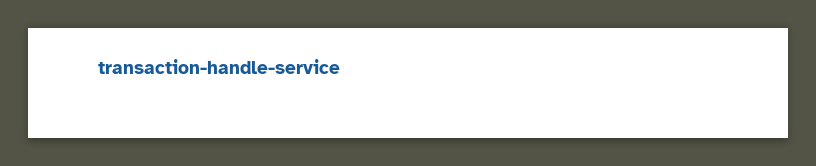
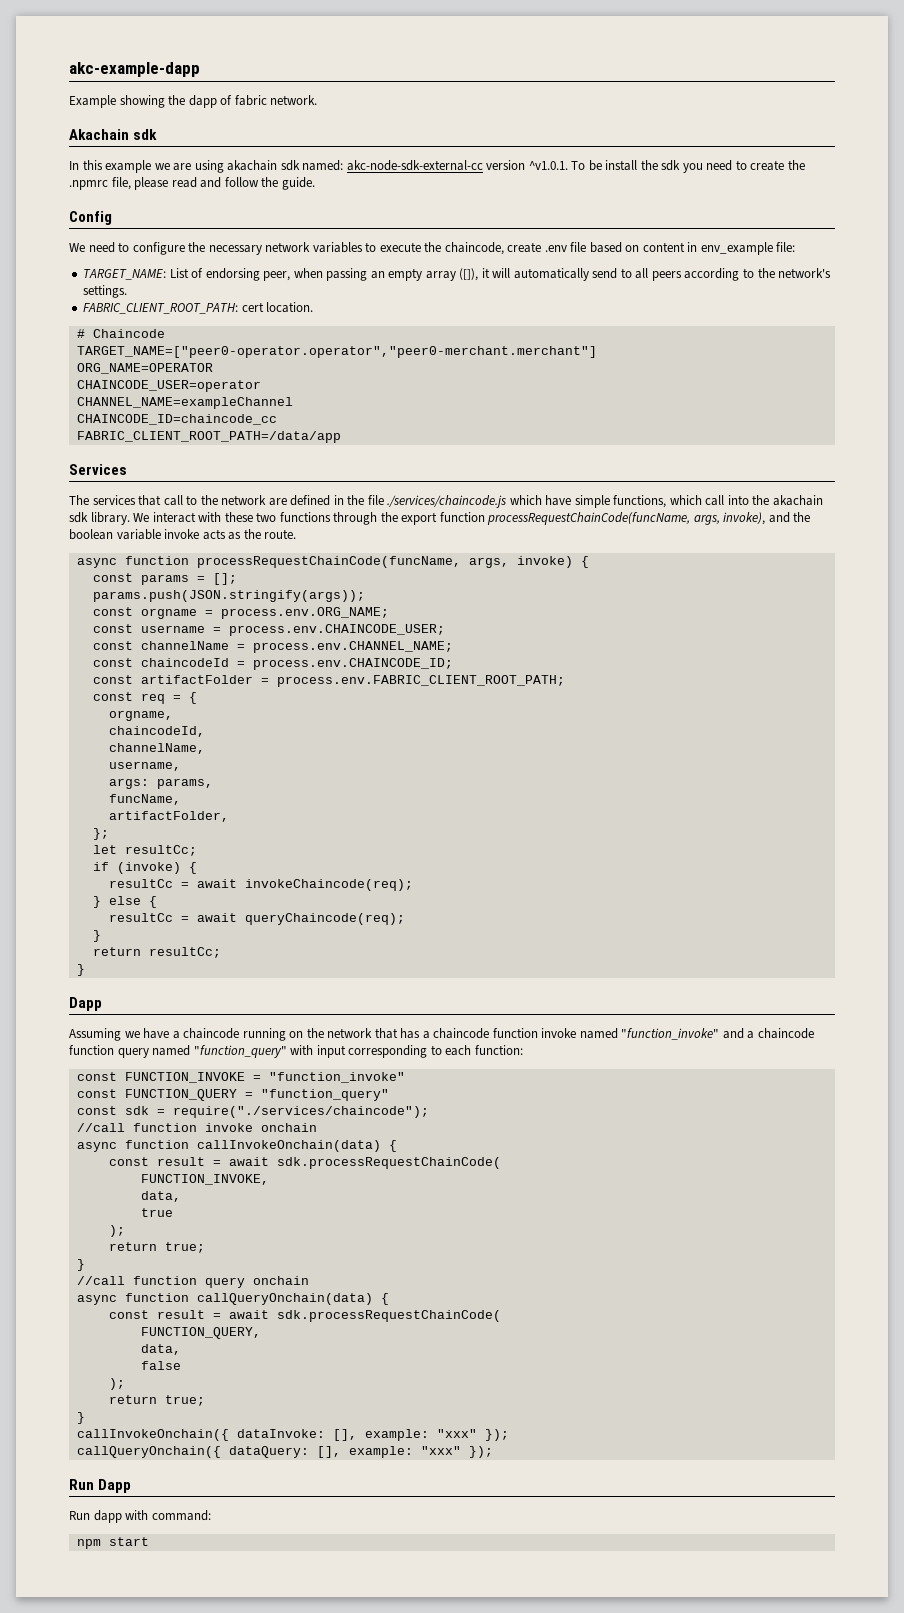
- transaction-handle-service
+ akc-example-dapp
+ Example showing the dapp of fabric network.
+ Akachain sdk
+ In this example we are using akachain sdk named: akc-node-sdk-external-cc version ^v1.0.1. To be install the sdk you need to create the .npmrc file, please read and follow the guide.
+ Config
+ We need to configure the necessary network variables to execute the chaincode, create .env file based on content in env_example file:
+ TARGET_NAME: List of endorsing peer, when passing an empty array ([]), it will automatically send to all peers according to the network's settings.
+ FABRIC_CLIENT_ROOT_PATH: cert location.
+ # Chaincode
+ TARGET_NAME=["peer0-operator.operator","peer0-merchant.merchant"]
+ ORG_NAME=OPERATOR
+ CHAINCODE_USER=operator
+ CHANNEL_NAME=exampleChannel
+ CHAINCODE_ID=chaincode_cc
+ FABRIC_CLIENT_ROOT_PATH=/data/app
+ Services
+ The services that call to the network are defined in the file ./services/chaincode.js which have simple functions, which call into the akachain sdk library. We interact with these two functions through the export function processRequestChainCode(funcName, args, invoke), and the boolean variable invoke acts as the route.
+ async function processRequestChainCode(funcName, args, invoke) {
+ const params = [];
+ params.push(JSON.stringify(args));
+ const orgname = process.env.ORG_NAME;
+ const username = process.env.CHAINCODE_USER;
+ const channelName = process.env.CHANNEL_NAME;
+ const chaincodeId = process.env.CHAINCODE_ID;
+ const artifactFolder = process.env.FABRIC_CLIENT_ROOT_PATH;
+ const req = {
+ orgname,
+ chaincodeId,
+ channelName,
+ username,
+ args: params,
+ funcName,
+ artifactFolder,
+ };
+ let resultCc;
+ if (invoke) {
+ resultCc = await invokeChaincode(req);
+ } else {
+ resultCc = await queryChaincode(req);
+ }
+ return resultCc;
+ }
+ Dapp
+ Assuming we have a chaincode running on the network that has a chaincode function invoke named "function_invoke" and a chaincode function query named "function_query" with input corresponding to each function:
+ const FUNCTION_INVOKE = "function_invoke"
+ const FUNCTION_QUERY = "function_query"
+ const sdk = require("./services/chaincode");
+ //call function invoke onchain
+ async function callInvokeOnchain(data) {
+ const result = await sdk.processRequestChainCode(
+ FUNCTION_INVOKE,
+ data,
+ true
+ );
+ return true;
+ }
+ //call function query onchain
+ async function callQueryOnchain(data) {
+ const result = await sdk.processRequestChainCode(
+ FUNCTION_QUERY,
+ data,
+ false
+ );
+ return true;
+ }
+ callInvokeOnchain({ dataInvoke: [], example: "xxx" });
+ callQueryOnchain({ dataQuery: [], example: "xxx" });
+ Run Dapp
+ Run dapp with command:
+ npm start

